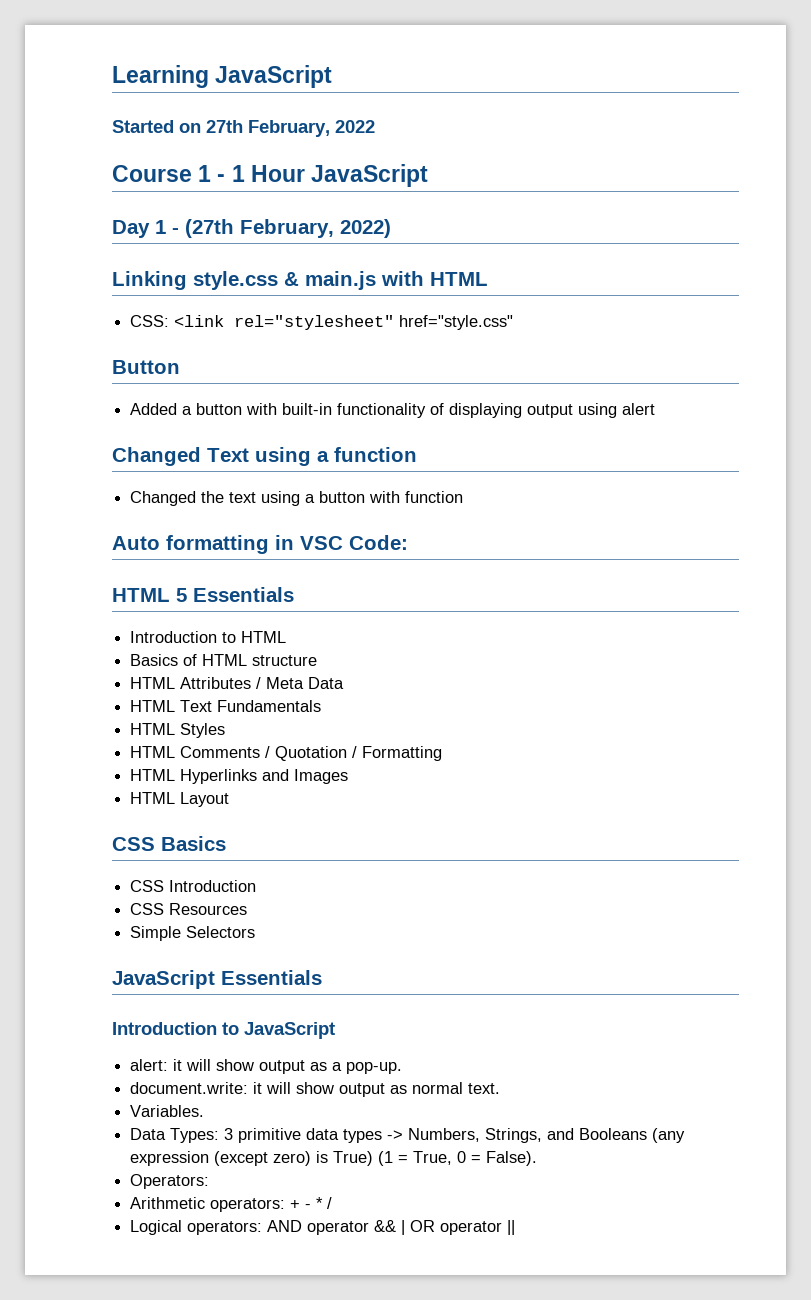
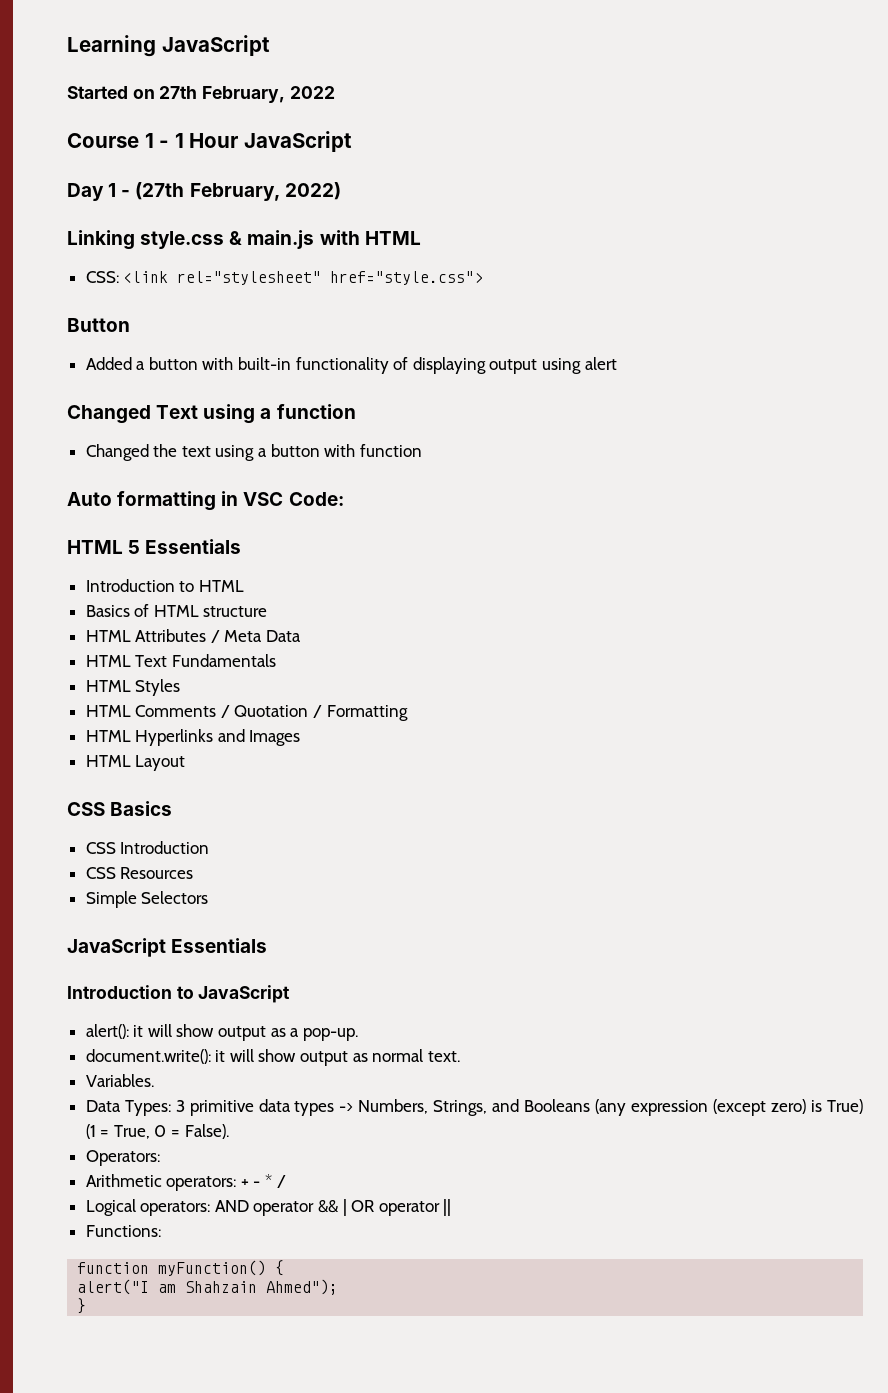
- CSS: <link rel="stylesheet" href="style.css"
+ CSS: <link rel="stylesheet" href="style.css">
- alert: it will show output as a pop-up.
+ alert(): it will show output as a pop-up.
- document.write: it will show output as normal text.
+ document.write(): it will show output as normal text.
+ Functions:
+ function myFunction() {
+ alert("I am Shahzain Ahmed");
+ }

